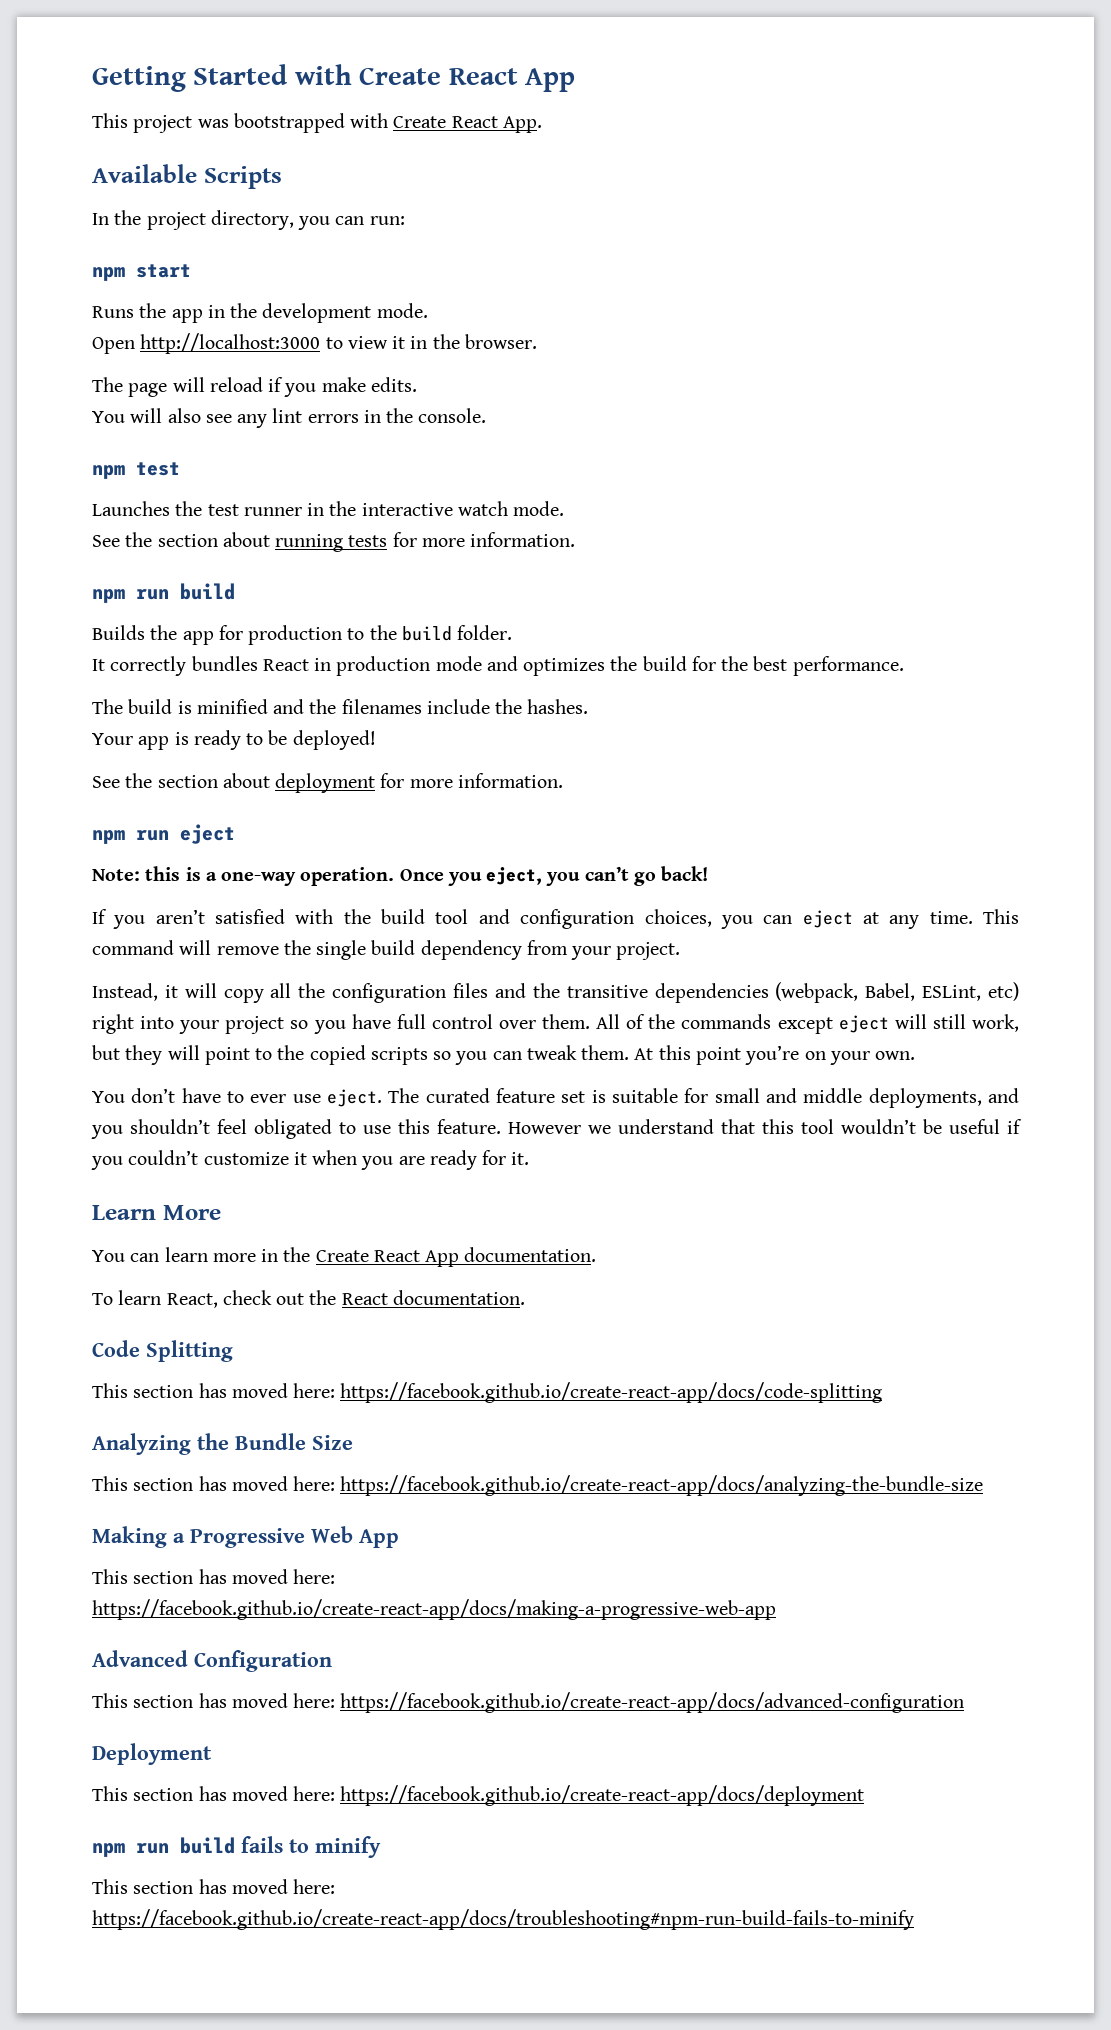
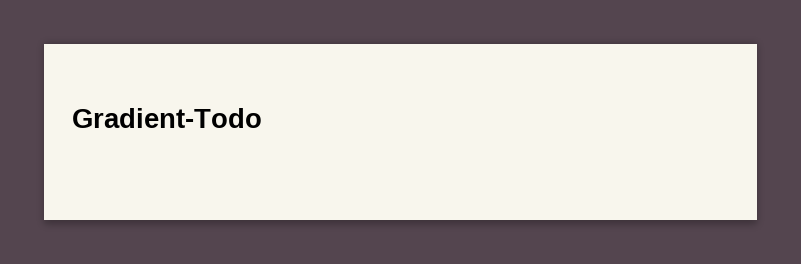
- Getting Started with Create React App
- This project was bootstrapped with Create React App.
- Available Scripts
- In the project directory, you can run:
- npm start
- Runs the app in the development mode.
- Open http://localhost:3000 to view it in the browser.
- The page will reload if you make edits.
- You will also see any lint errors in the console.
- npm test
- Launches the test runner in the interactive watch mode.
- See the section about running tests for more information.
- npm run build
- Builds the app for production to the build folder.
- It correctly bundles React in production mode and optimizes the build for the best performance.
- The build is minified and the filenames include the hashes.
- Your app is ready to be deployed!
- See the section about deployment for more information.
- npm run eject
- Note: this is a one-way operation. Once you eject, you can’t go back!
- If you aren’t satisfied with the build tool and configuration choices, you can eject at any time. This command will remove the single build dependency from your project.
- Instead, it will copy all the configuration files and the transitive dependencies (webpack, Babel, ESLint, etc) right into your project so you have full control over them. All of the commands except eject will still work, but they will point to the copied scripts so you can tweak them. At this point you’re on your own.
- You don’t have to ever use eject. The curated feature set is suitable for small and middle deployments, and you shouldn’t feel obligated to use this feature. However we understand that this tool wouldn’t be useful if you couldn’t customize it when you are ready for it.
- Learn More
- You can learn more in the Create React App documentation.
- To learn React, check out the React documentation.
- Code Splitting
- This section has moved here: https://facebook.github.io/create-react-app/docs/code-splitting
- Analyzing the Bundle Size
- This section has moved here: https://facebook.github.io/create-react-app/docs/analyzing-the-bundle-size
- Making a Progressive Web App
- This section has moved here: https://facebook.github.io/create-react-app/docs/making-a-progressive-web-app
- Advanced Configuration
- This section has moved here: https://facebook.github.io/create-react-app/docs/advanced-configuration
- Deployment
- This section has moved here: https://facebook.github.io/create-react-app/docs/deployment
- npm run build fails to minify
- This section has moved here: https://facebook.github.io/create-react-app/docs/troubleshooting#npm-run-build-fails-to-minify
+ Gradient-Todo

